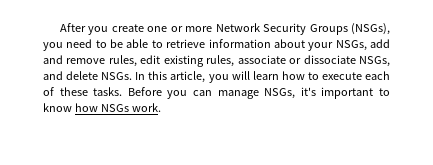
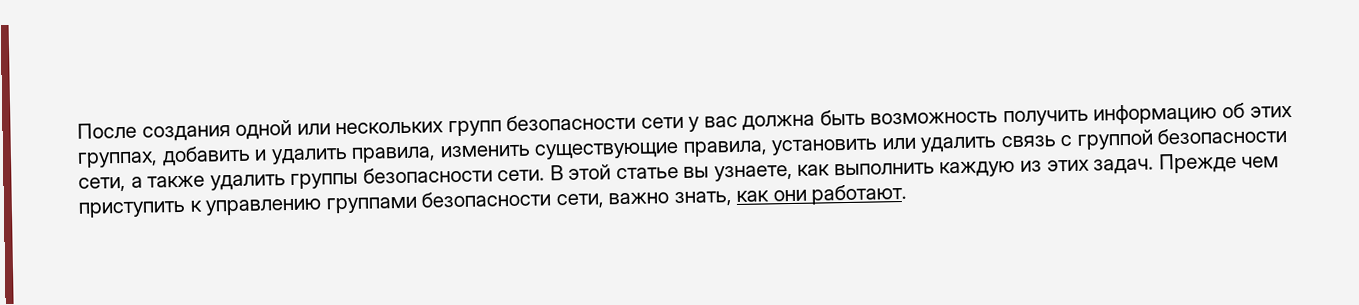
- After you create one or more Network Security Groups (NSGs), you need to be able to retrieve information about your NSGs, add and remove rules, edit existing rules, associate or dissociate NSGs, and delete NSGs. In this article, you will learn how to execute each of these tasks. Before you can manage NSGs, it's important to know how NSGs work.
+ После создания одной или нескольких групп безопасности сети у вас должна быть возможность получить информацию об этих группах, добавить и удалить правила, изменить существующие правила, установить или удалить связь с группой безопасности сети, а также удалить группы безопасности сети. В этой статье вы узнаете, как выполнить каждую из этих задач. Прежде чем приступить к управлению группами безопасности сети, важно знать, как они работают.

